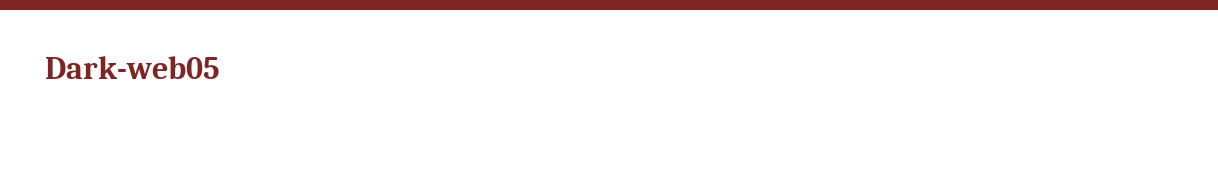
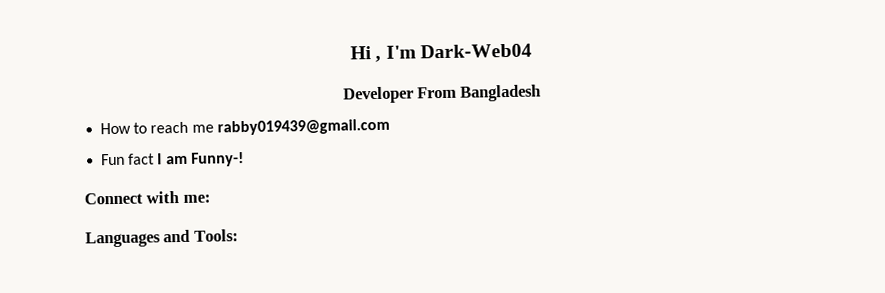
- Dark-web05
+ Hi , I'm Dark-Web04
+ Developer From Bangladesh
+ How to reach me rabby019439@gmail.com
+ Fun fact I am Funny-!
+ Connect with me:
+ Languages and Tools:

